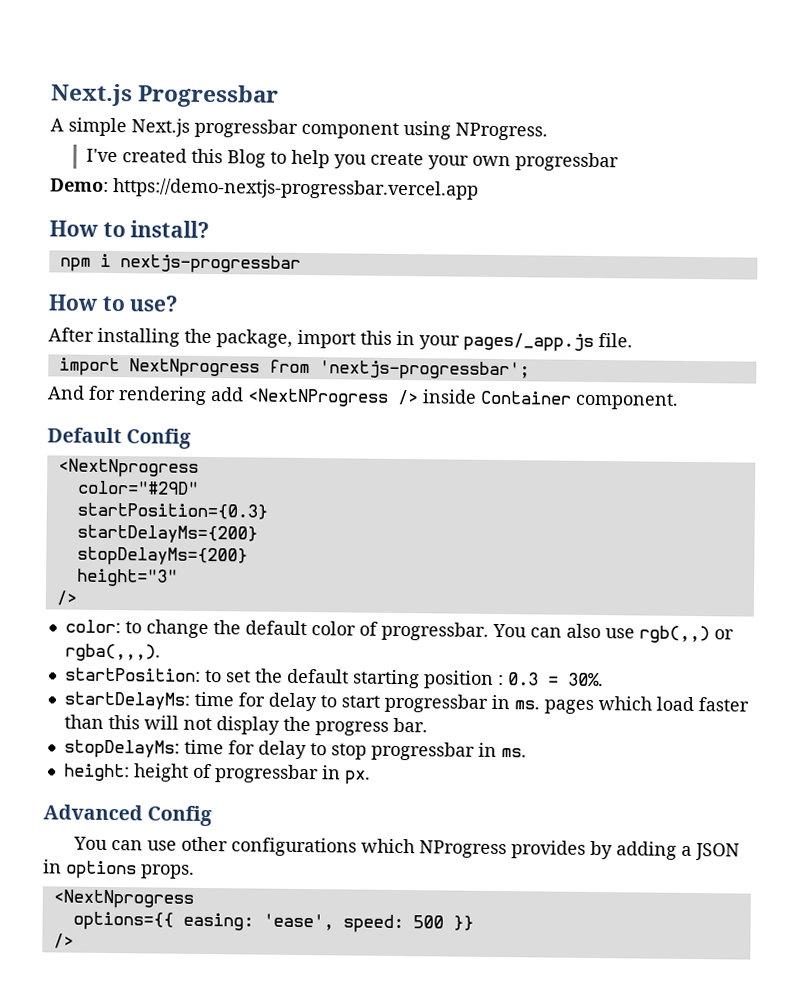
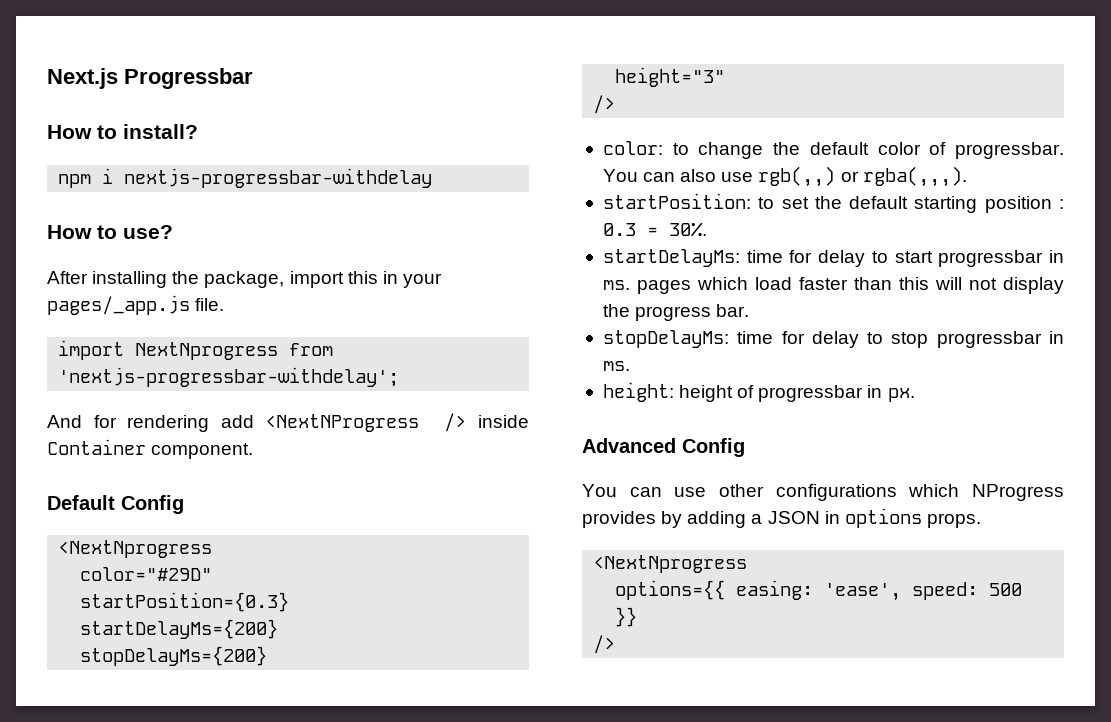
- A simple Next.js progressbar component using NProgress.
- I've created this Blog to help you create your own progressbar
- Demo: https://demo-nextjs-progressbar.vercel.app
- npm i nextjs-progressbar
+ npm i nextjs-progressbar-withdelay
- import NextNprogress from 'nextjs-progressbar';
+ import NextNprogress from 'nextjs-progressbar-withdelay';

